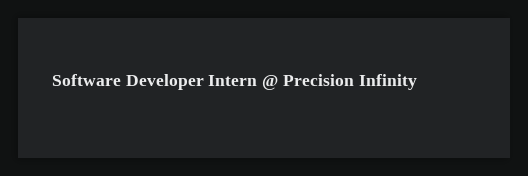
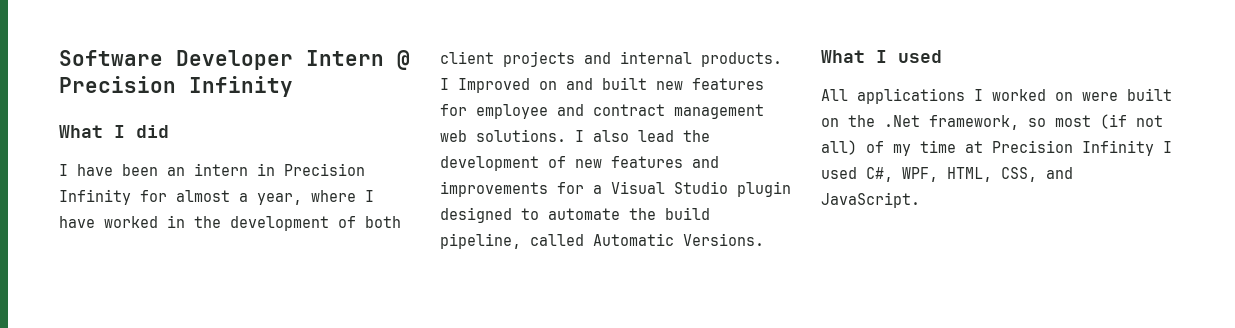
+ What I did
+ I have been an intern in Precision Infinity for almost a year, where I have worked in the development of both client projects and internal products. I Improved on and built new features for employee and contract management web solutions. I also lead the development of new features and improvements for a Visual Studio plugin designed to automate the build pipeline, called Automatic Versions.
+ What I used
+ All applications I worked on were built on the .Net framework, so most (if not all) of my time at Precision Infinity I used C#, WPF, HTML, CSS, and JavaScript.

